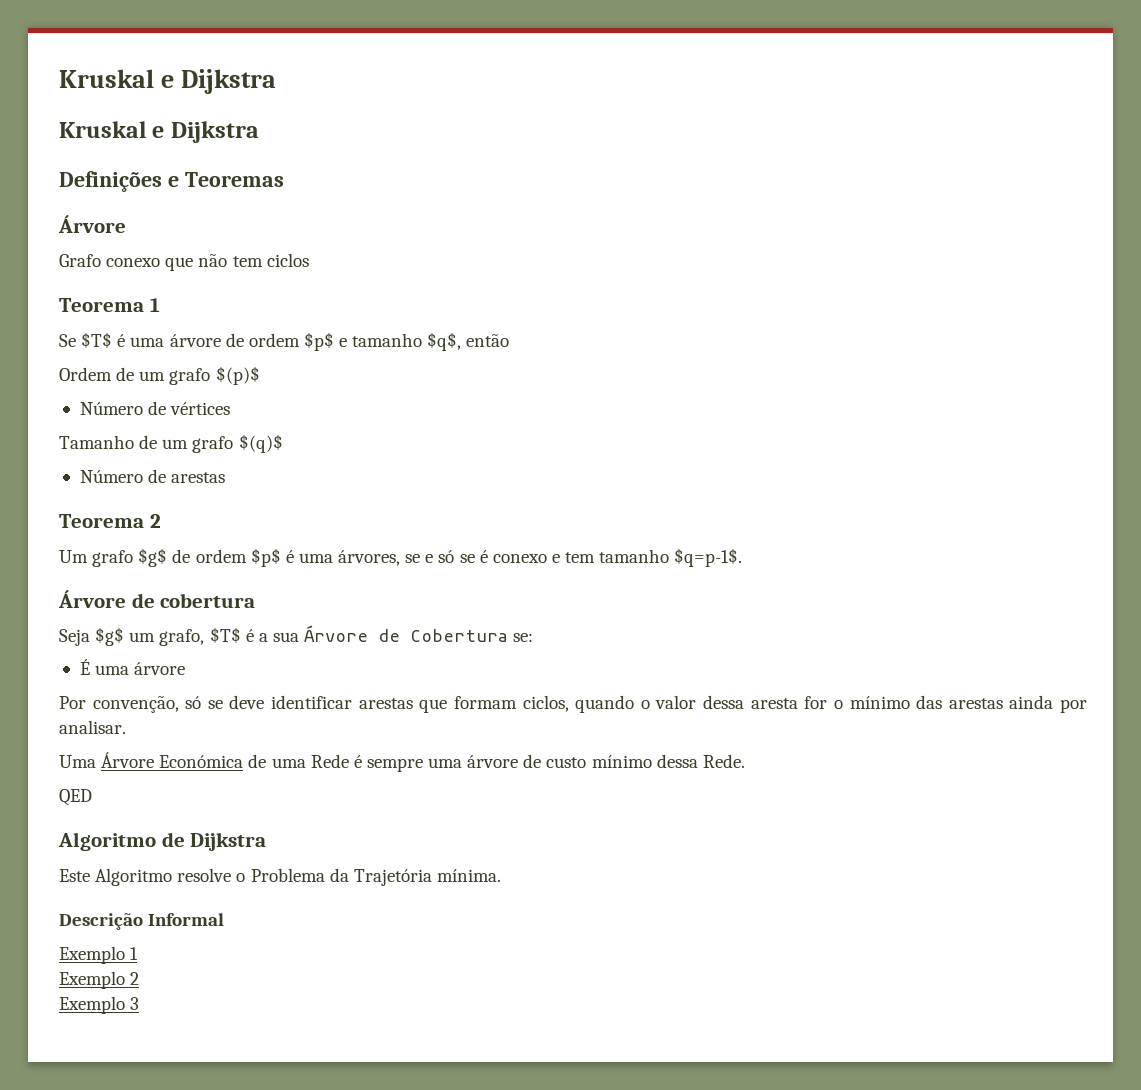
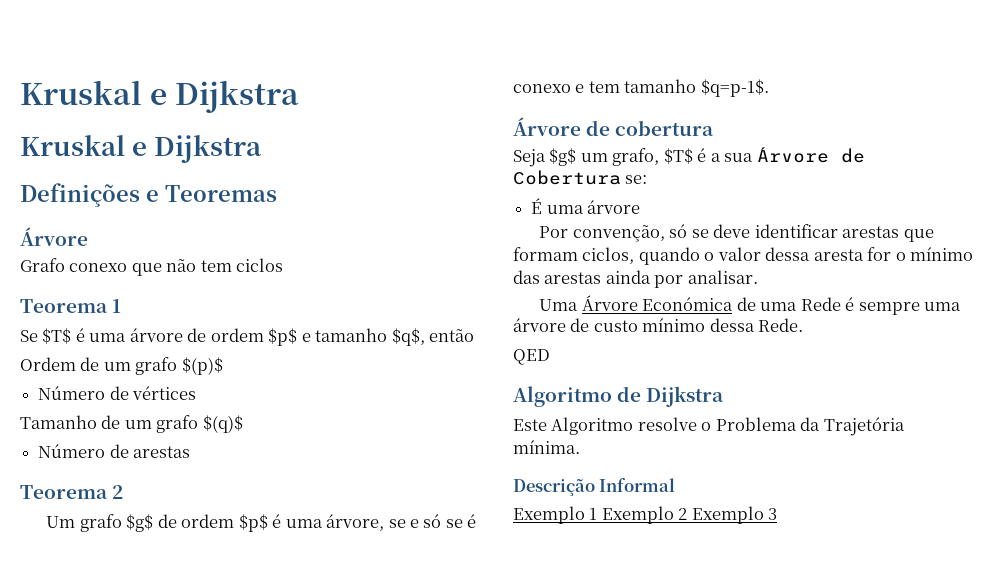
- Um grafo $g$ de ordem $p$ é uma árvores, se e só se é conexo e tem tamanho $q=p-1$.
+ Um grafo $g$ de ordem $p$ é uma árvore, se e só se é conexo e tem tamanho $q=p-1$.
- Exemplo 1
- Exemplo 2
- Exemplo 3
+ Exemplo 1 Exemplo 2 Exemplo 3

